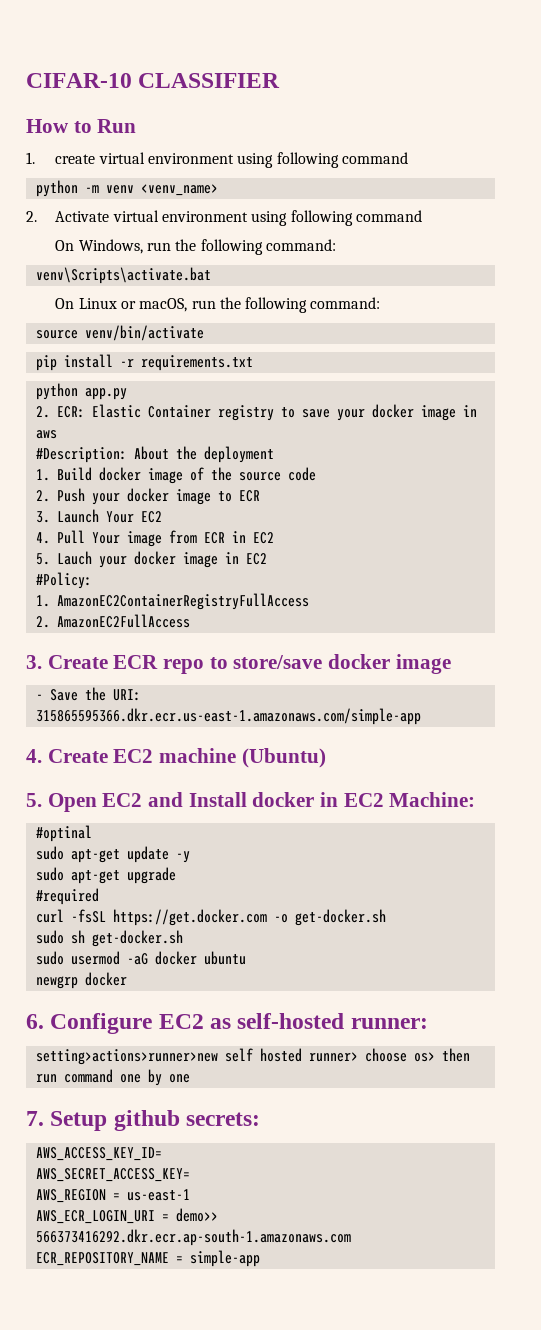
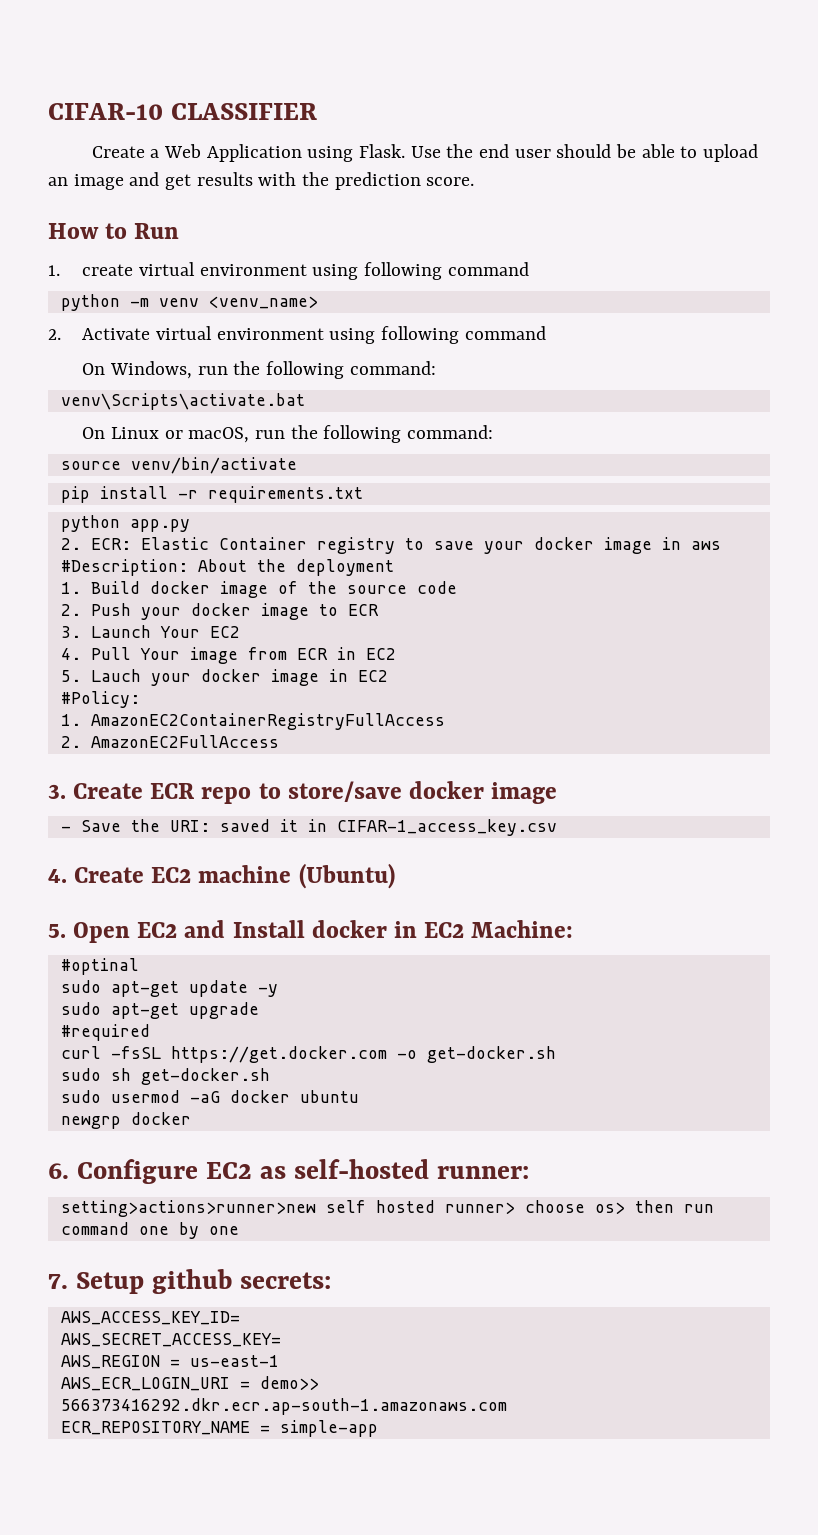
+ Create a Web Application using Flask. Use the end user should be able to upload an image and get results with the prediction score.
- - Save the URI: 315865595366.dkr.ecr.us-east-1.amazonaws.com/simple-app
+ - Save the URI: saved it in CIFAR-1_access_key.csv

